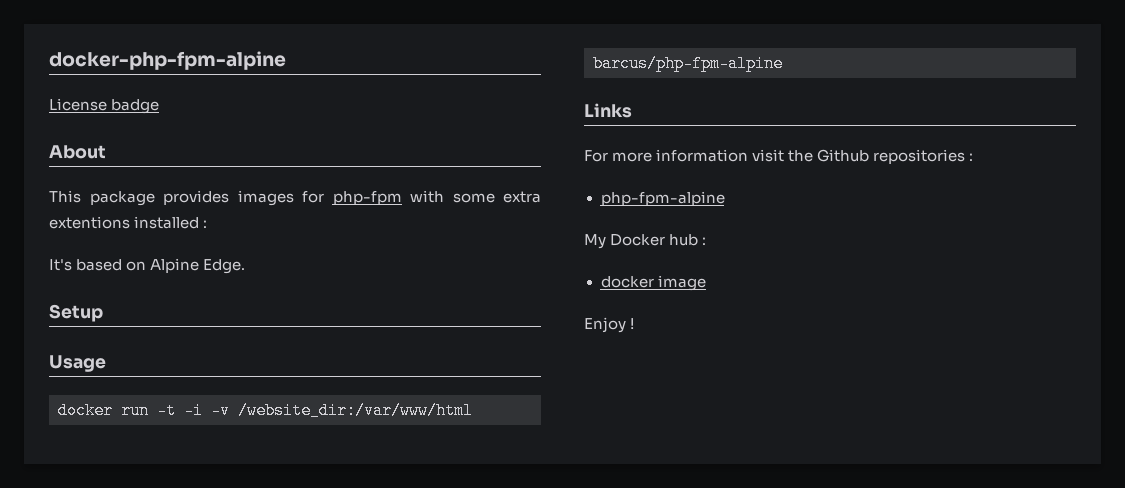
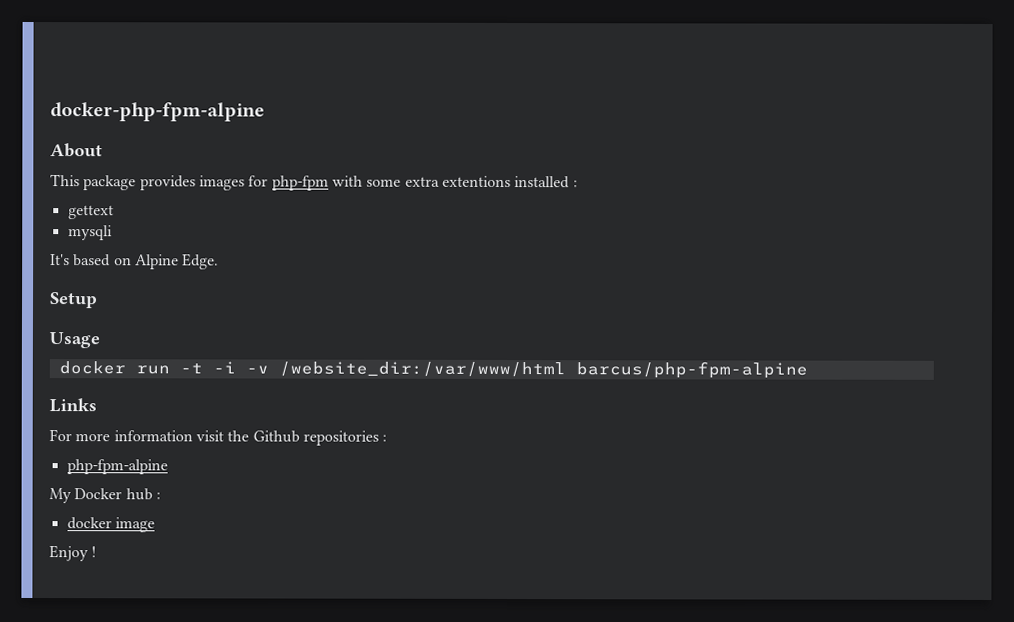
- License badge
+ gettext
+ mysqli

